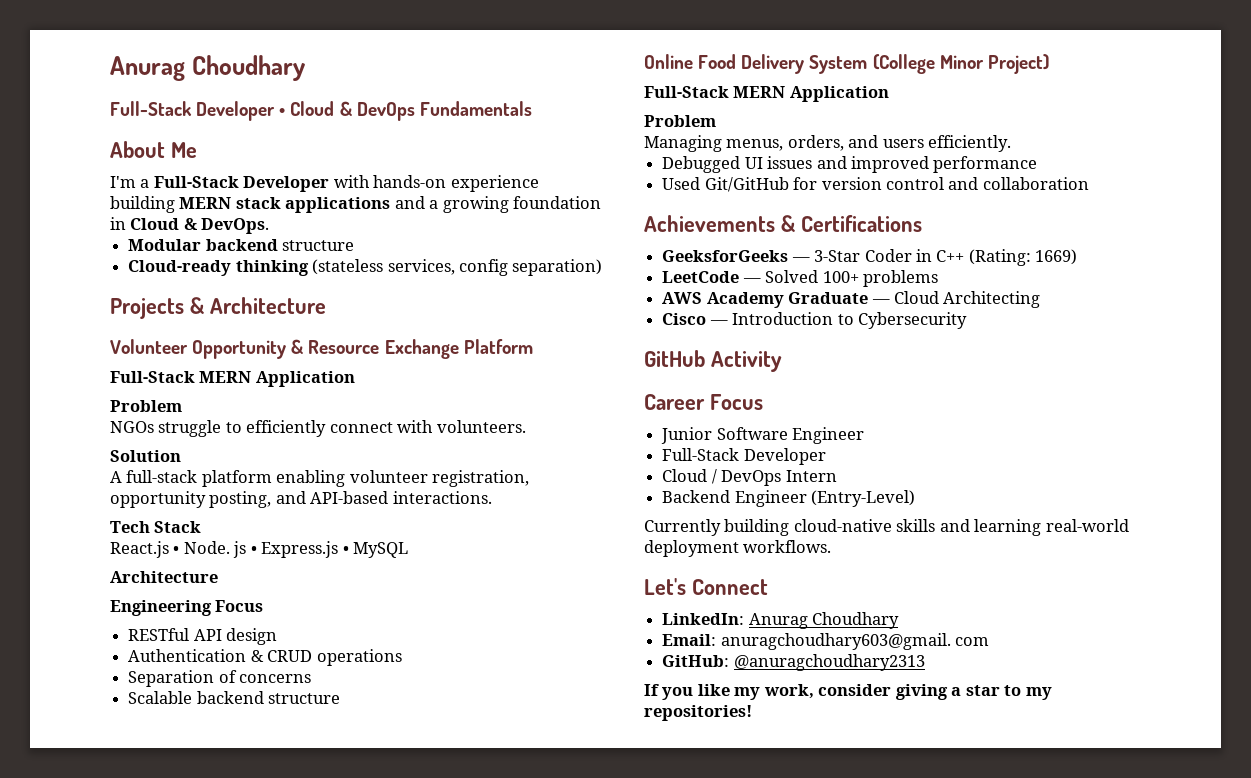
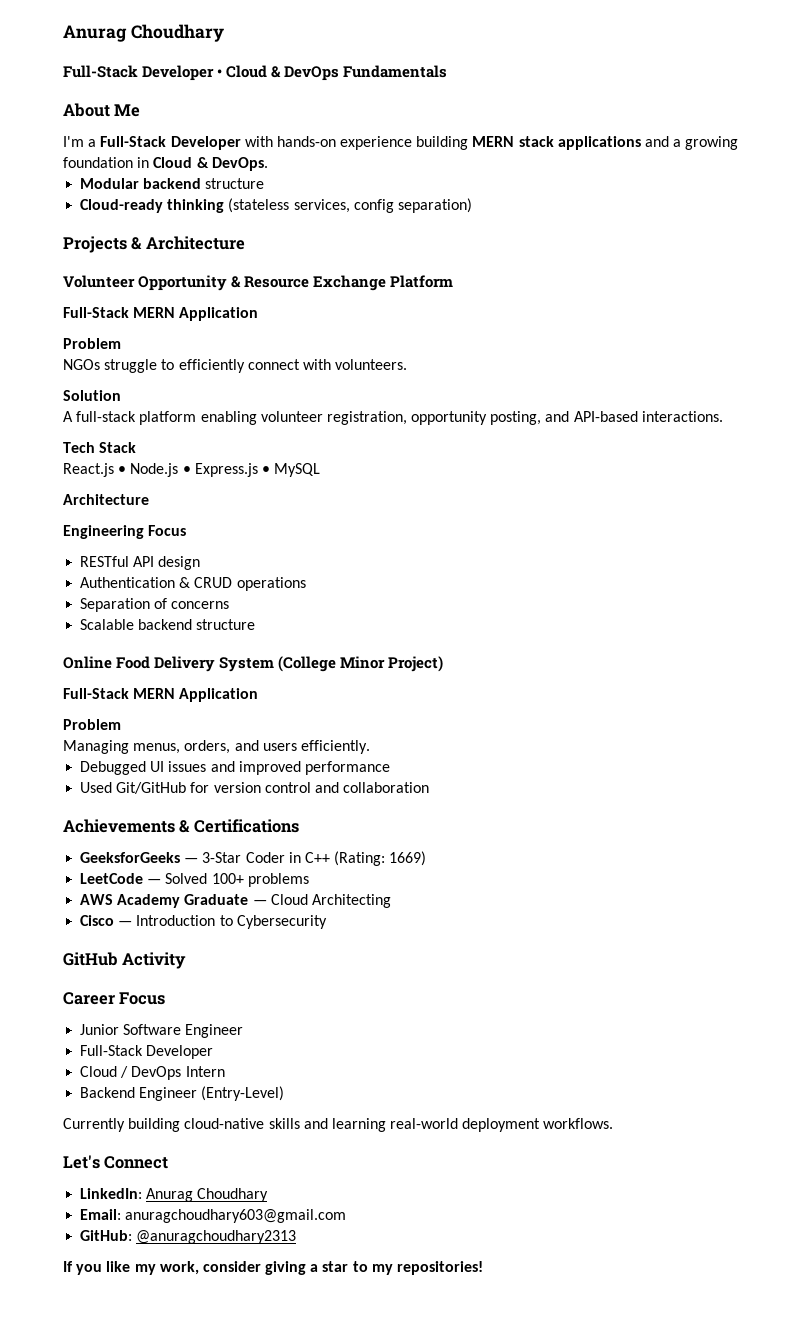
- React.js • Node. js • Express.js • MySQL
+ React.js • Node.js • Express.js • MySQL
- Email: anuragchoudhary603@gmail. com
+ Email: anuragchoudhary603@gmail.com

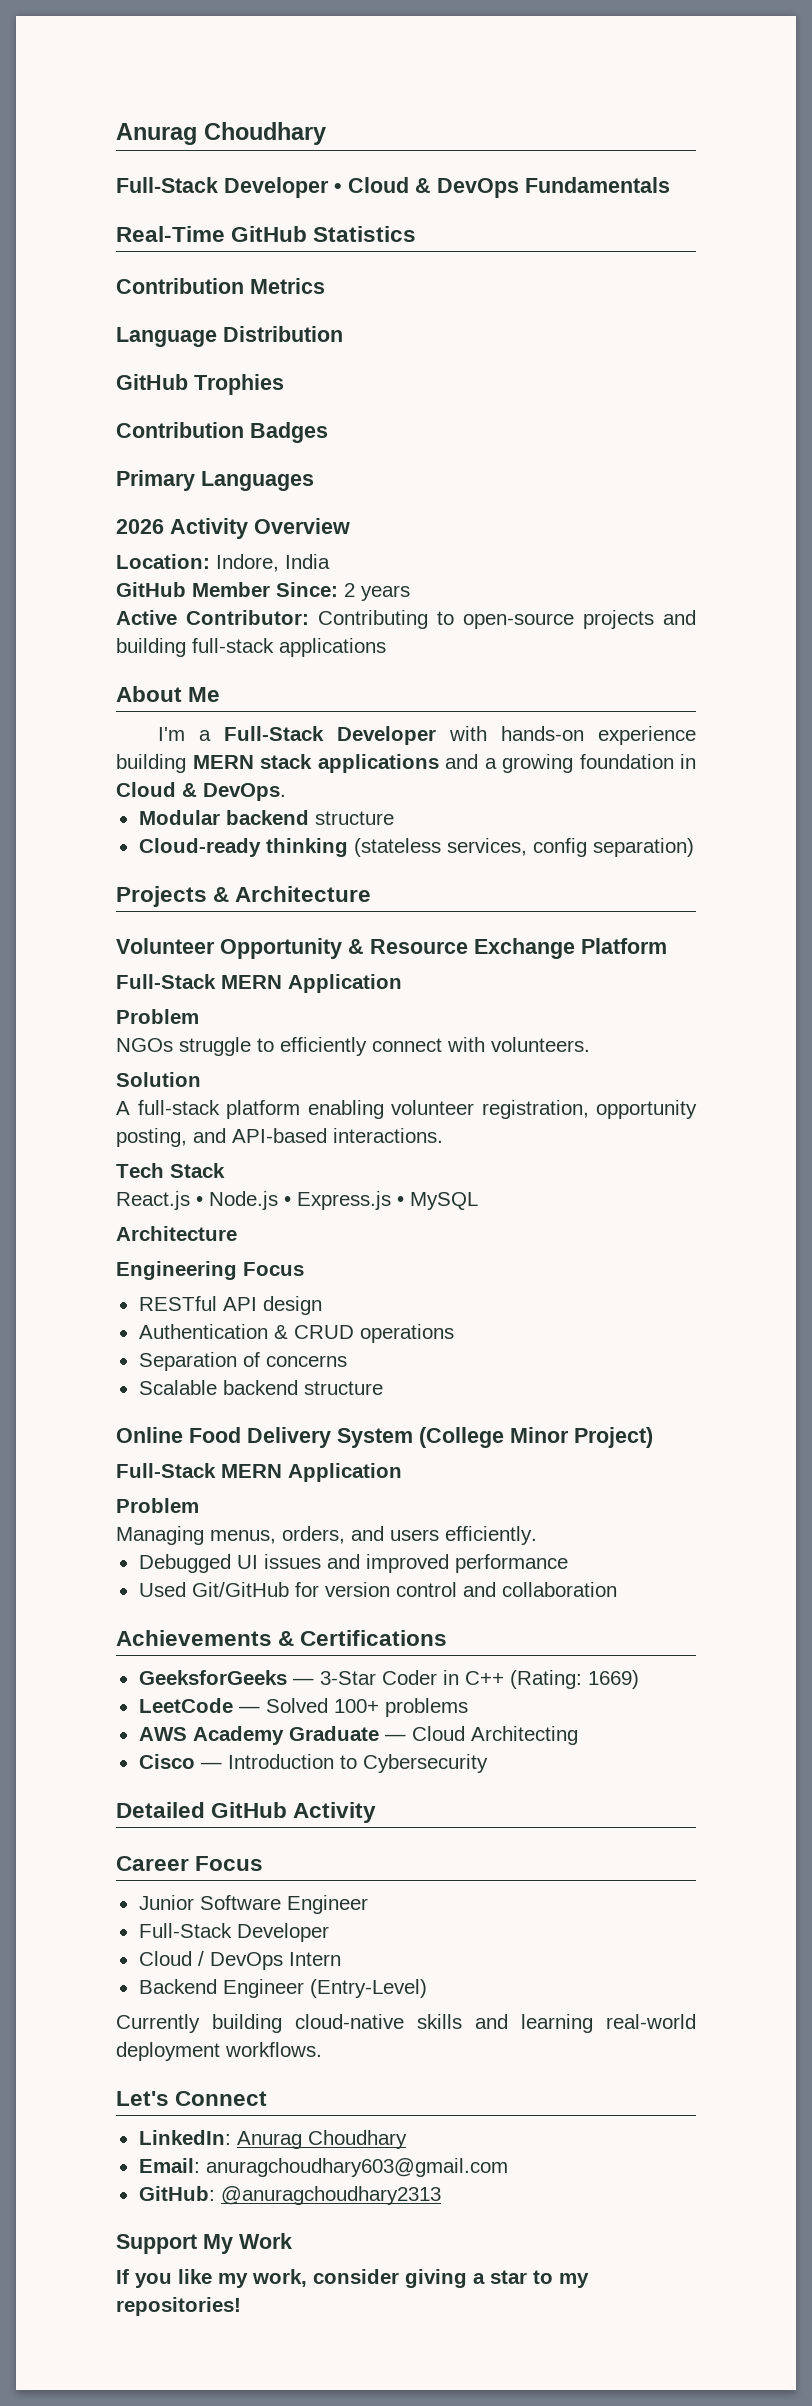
+ Real-Time GitHub Statistics
+ Contribution Metrics
+ Language Distribution
+ GitHub Trophies
+ Contribution Badges
+ Primary Languages
+ 2026 Activity Overview
+ Location: Indore, India
+ GitHub Member Since: 2 years
+ Active Contributor: Contributing to open-source projects and building full-stack applications
- GitHub Activity
+ Detailed GitHub Activity
+ Support My Work

